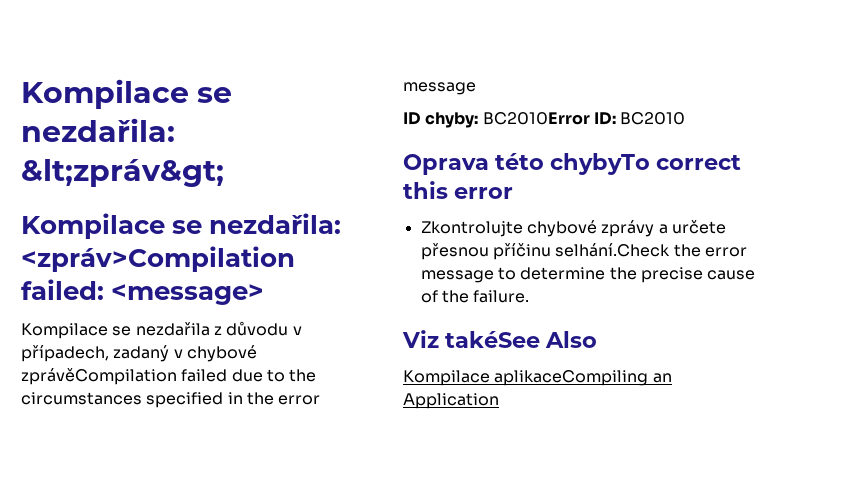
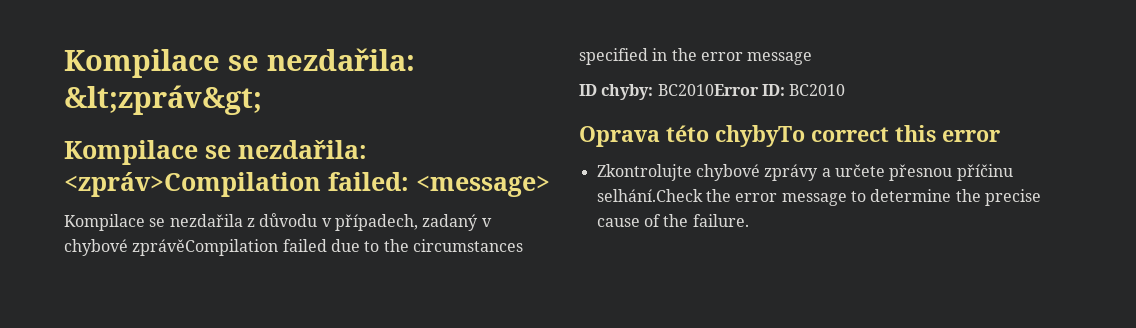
- Viz takéSee Also
- Kompilace aplikaceCompiling an Application

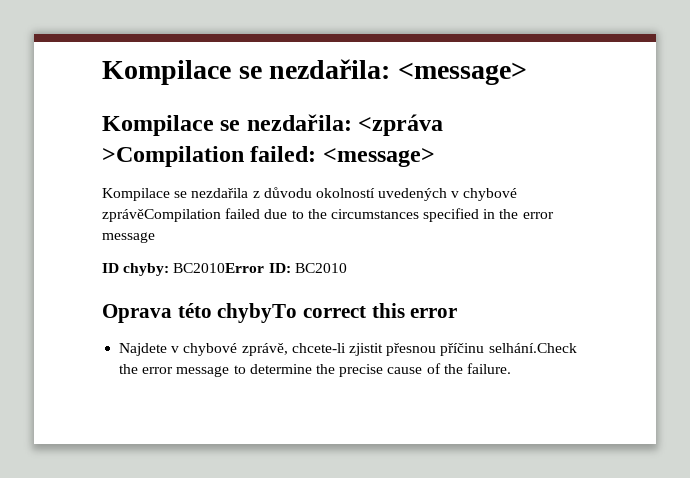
- Kompilace se nezdařila: &lt;zpráv&gt;
- Kompilace se nezdařila: <zpráv>Compilation failed: <message>
+ Kompilace se nezdařila: <message>
+ Kompilace se nezdařila: <zpráva >Compilation failed: <message>
- Kompilace se nezdařila z důvodu v případech, zadaný v chybové zprávěCompilation failed due to the circumstances specified in the error message
+ Kompilace se nezdařila z důvodu okolností uvedených v chybové zprávěCompilation failed due to the circumstances specified in the error message
- Zkontrolujte chybové zprávy a určete přesnou příčinu selhání.Check the error message to determine the precise cause of the failure.
+ Najdete v chybové zprávě, chcete-li zjistit přesnou příčinu selhání.Check the error message to determine the precise cause of the failure.

